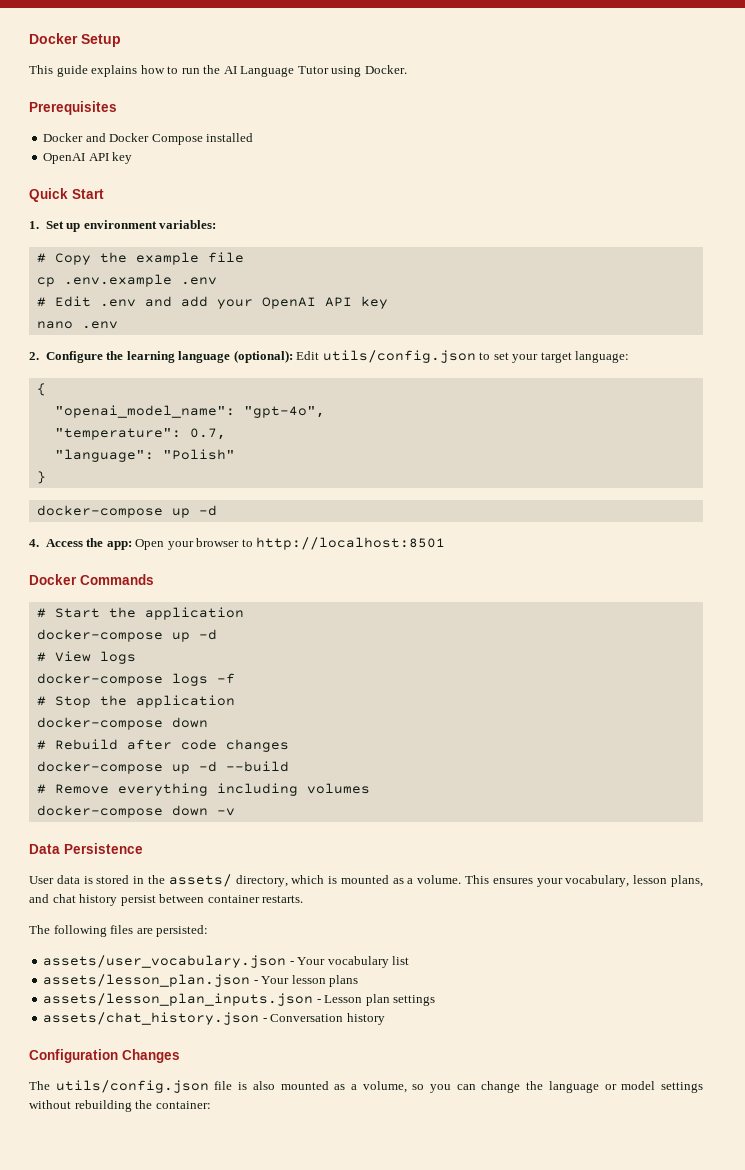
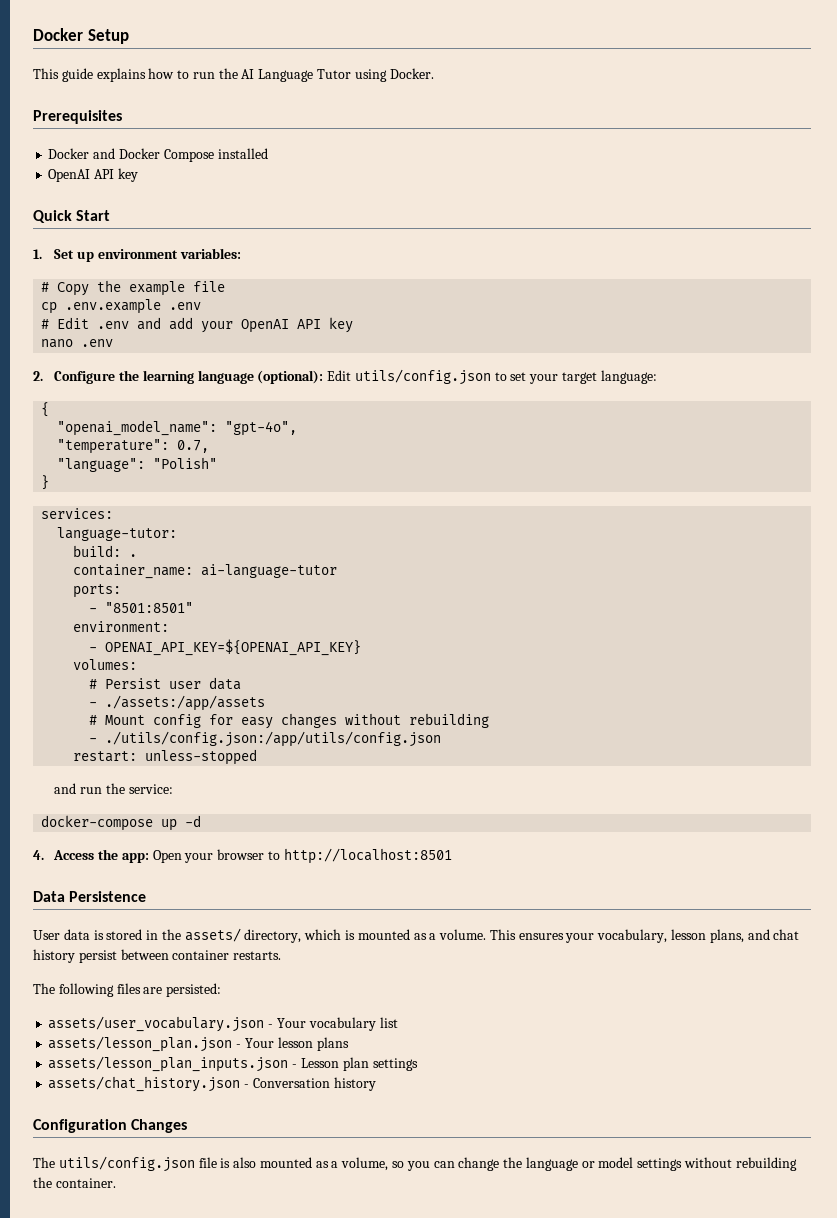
+ services:
+ language-tutor:
+ build: .
+ container_name: ai-language-tutor
+ ports:
+ - "8501:8501"
+ environment:
+ - OPENAI_API_KEY=${OPENAI_API_KEY}
+ volumes:
+ # Persist user data
+ - ./assets:/app/assets
+ # Mount config for easy changes without rebuilding
+ - ./utils/config.json:/app/utils/config.json
+ restart: unless-stopped
+ and run the service:
- Docker Commands
- # Start the application
- docker-compose up -d
- # View logs
- docker-compose logs -f
- # Stop the application
- docker-compose down
- # Rebuild after code changes
- docker-compose up -d --build
- # Remove everything including volumes
- docker-compose down -v
- The utils/config.json file is also mounted as a volume, so you can change the language or model settings without rebuilding the container:
+ The utils/config.json file is also mounted as a volume, so you can change the language or model settings without rebuilding the container.

